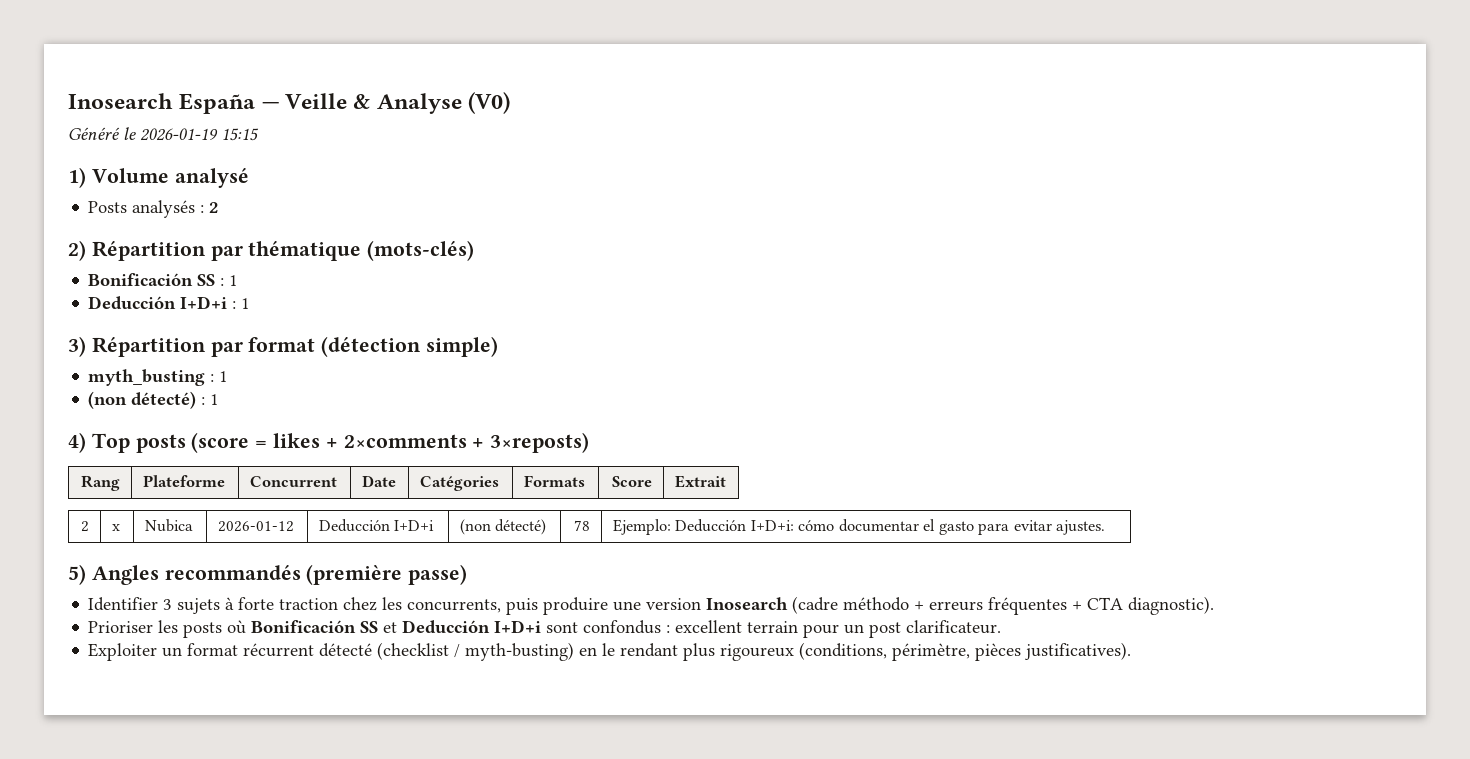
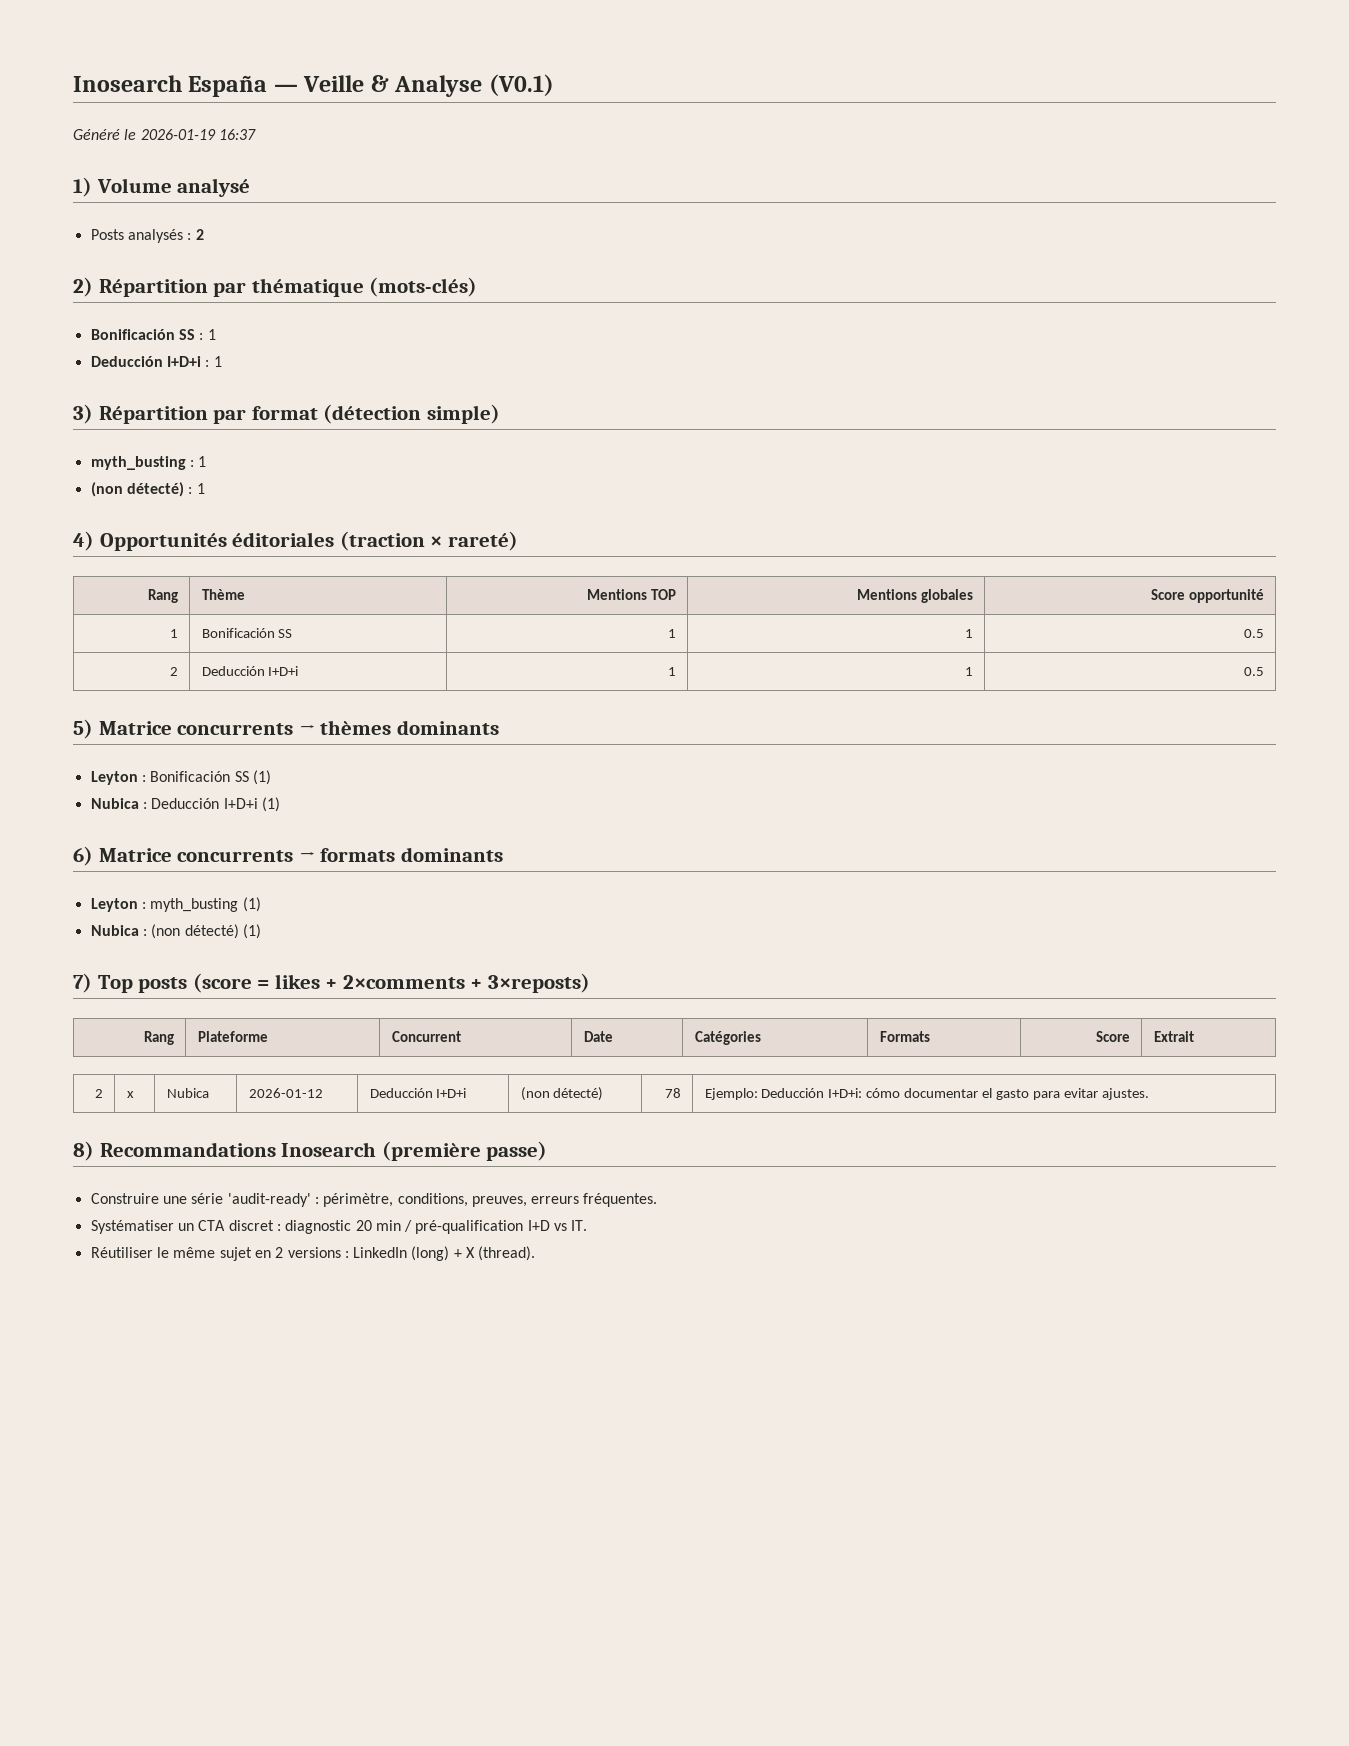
- Inosearch España — Veille & Analyse (V0)
+ Inosearch España — Veille & Analyse (V0.1)
- Généré le 2026-01-19 15:15
+ Généré le 2026-01-19 16:37
- 4) Top posts (score = likes + 2×comments + 3×reposts)
+ 4) Opportunités éditoriales (traction × rareté)
+ Rang | Thème | Mentions TOP | Mentions globales | Score opportunité
+ 1 | Bonificación SS | 1 | 1 | 0.5
+ 2 | Deducción I+D+i | 1 | 1 | 0.5
+ 5) Matrice concurrents → thèmes dominants
+ Leyton : Bonificación SS (1)
+ Nubica : Deducción I+D+i (1)
+ 6) Matrice concurrents → formats dominants
+ Leyton : myth_busting (1)
+ Nubica : (non détecté) (1)
+ 7) Top posts (score = likes + 2×comments + 3×reposts)
- 5) Angles recommandés (première passe)
+ 8) Recommandations Inosearch (première passe)
- Identifier 3 sujets à forte traction chez les concurrents, puis produire une version Inosearch (cadre méthodo + erreurs fréquentes + CTA diagnostic).
- Prioriser les posts où Bonificación SS et Deducción I+D+i sont confondus : excellent terrain pour un post clarificateur.
- Exploiter un format récurrent détecté (checklist / myth-busting) en le rendant plus rigoureux (conditions, périmètre, pièces justificatives).
+ Construire une série 'audit-ready' : périmètre, conditions, preuves, erreurs fréquentes.
+ Systématiser un CTA discret : diagnostic 20 min / pré-qualification I+D vs IT.
+ Réutiliser le même sujet en 2 versions : LinkedIn (long) + X (thread).

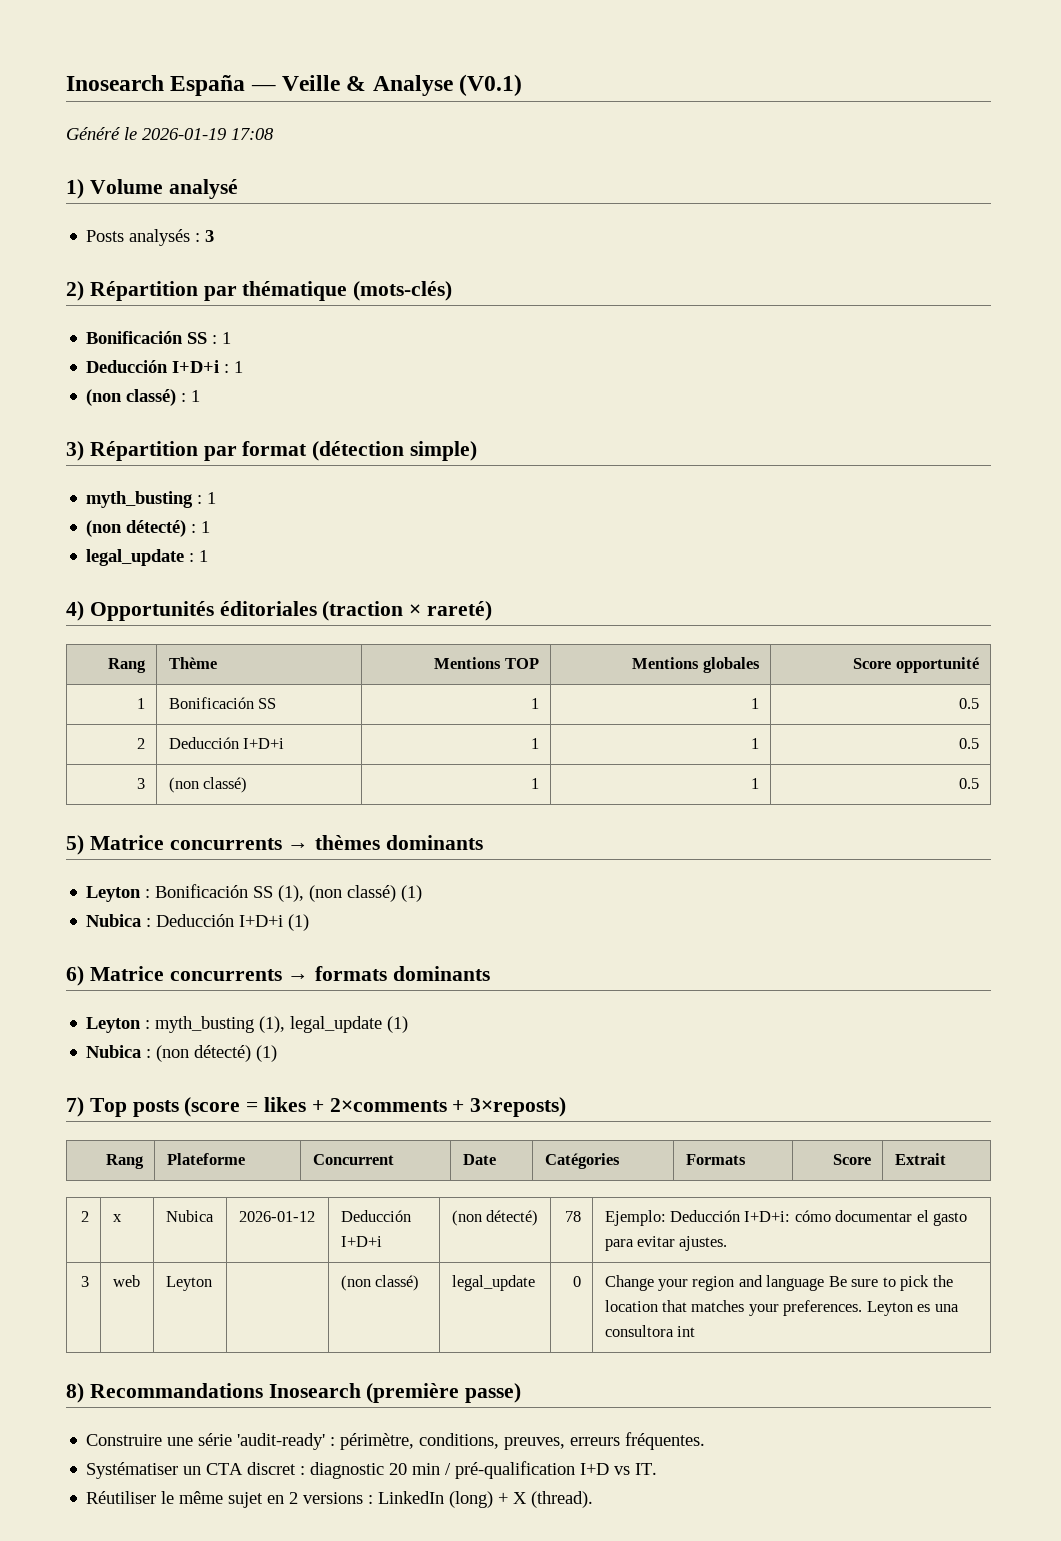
- Généré le 2026-01-19 16:37
+ Généré le 2026-01-19 17:08
- Posts analysés : 2
+ Posts analysés : 3
+ (non classé) : 1
+ legal_update : 1
+ 3 | (non classé) | 1 | 1 | 0.5
- Leyton : Bonificación SS (1)
+ Leyton : Bonificación SS (1), (non classé) (1)
- Leyton : myth_busting (1)
+ Leyton : myth_busting (1), legal_update (1)
+ 3 | web | Leyton | | (non classé) | legal_update | 0 | Change your region and language Be sure to pick the location that matches your preferences. Leyton es una consultora int

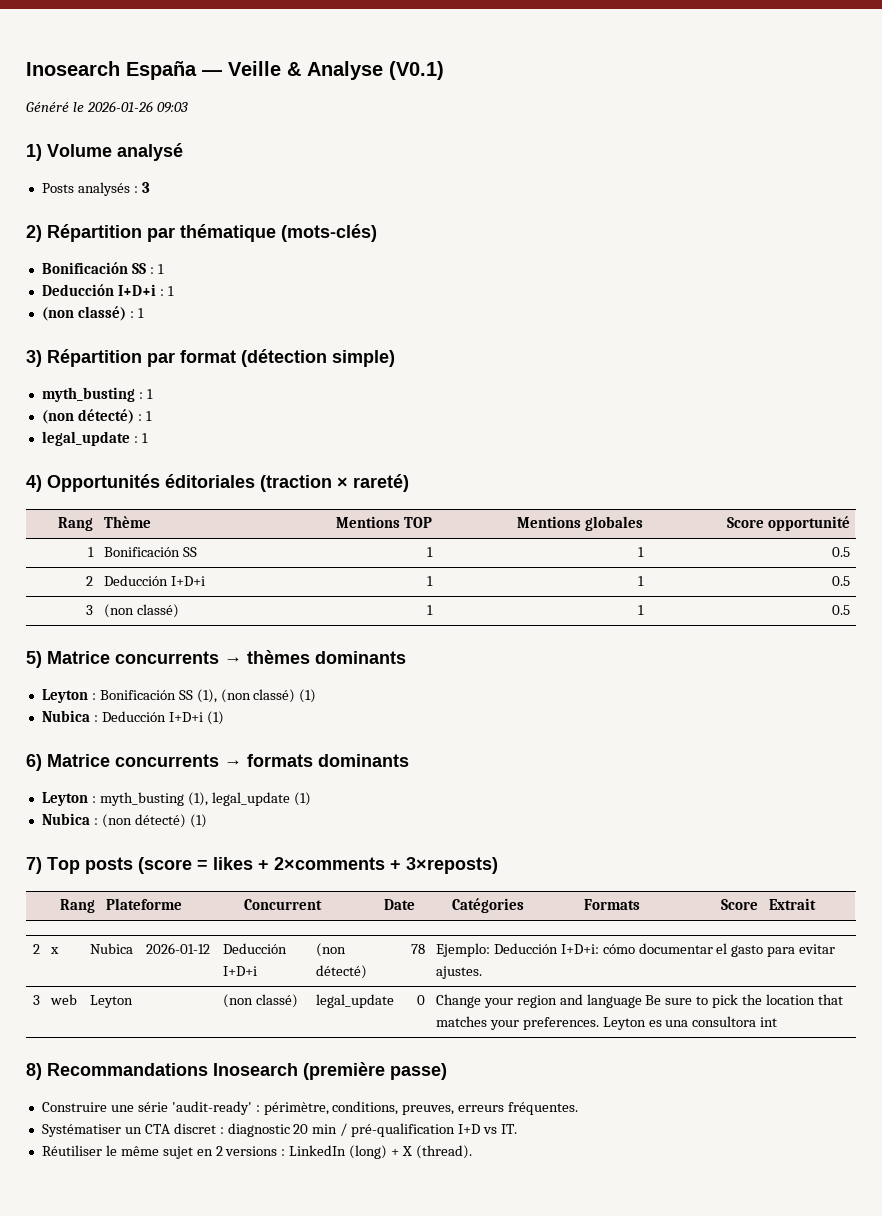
- Généré le 2026-01-19 17:08
+ Généré le 2026-01-26 09:03

